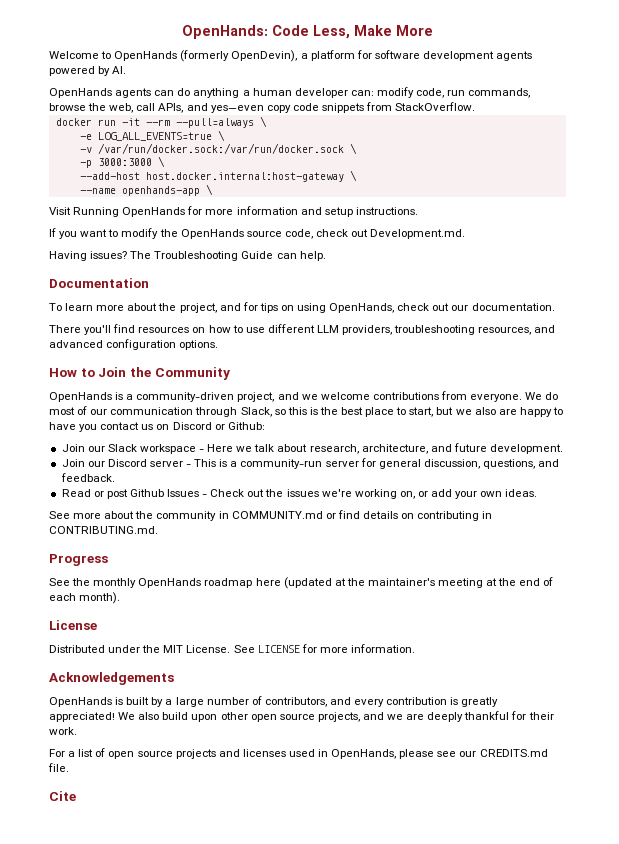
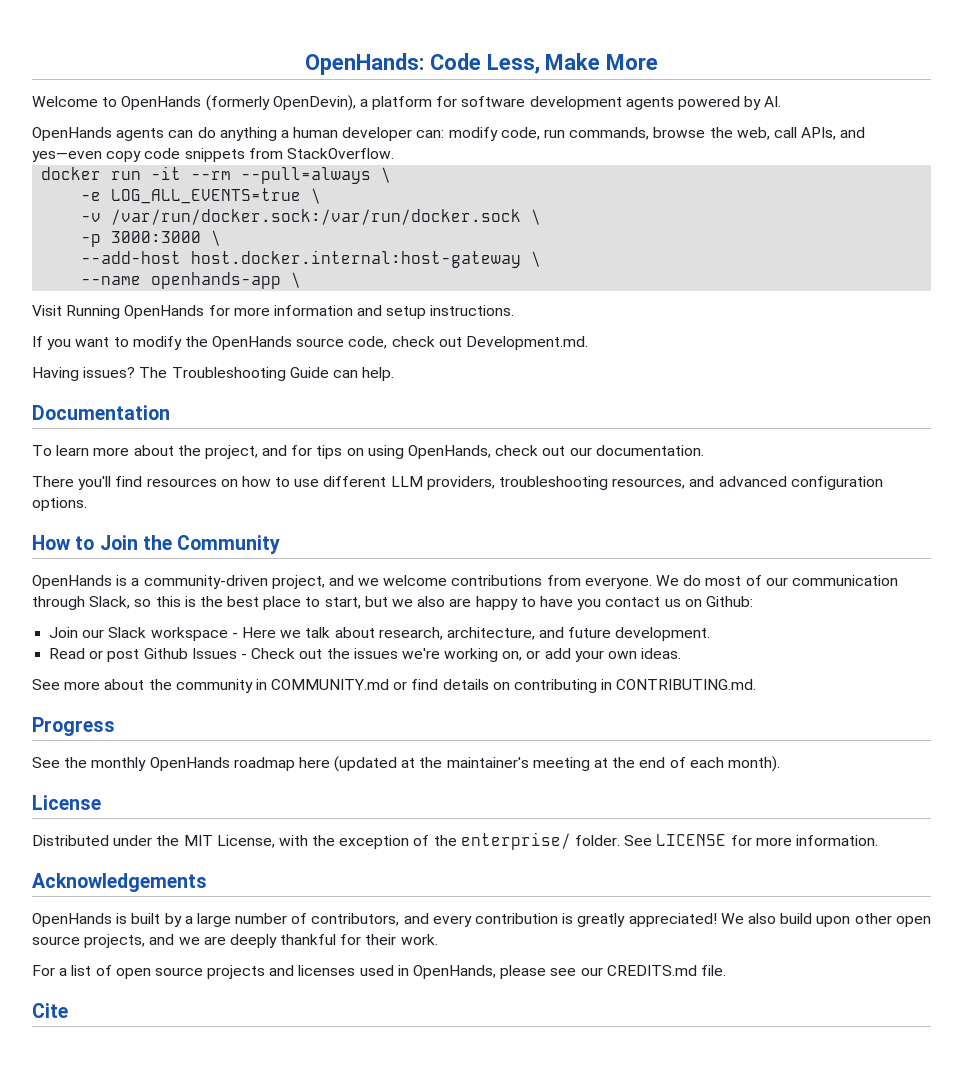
- We do most of our communication through Slack, so this is the best place to start, but we also are happy to have you contact us on Discord or Github:
+ We do most of our communication through Slack, so this is the best place to start, but we also are happy to have you contact us on Github:
- Join our Discord server - This is a community-run server for general discussion, questions, and feedback.
- Distributed under the MIT License.
+ Distributed under the MIT License, with the exception of the enterprise/ folder.

